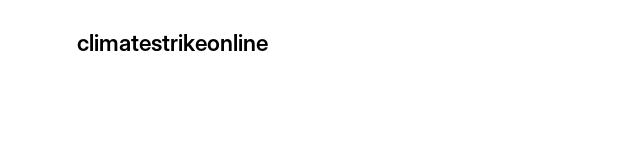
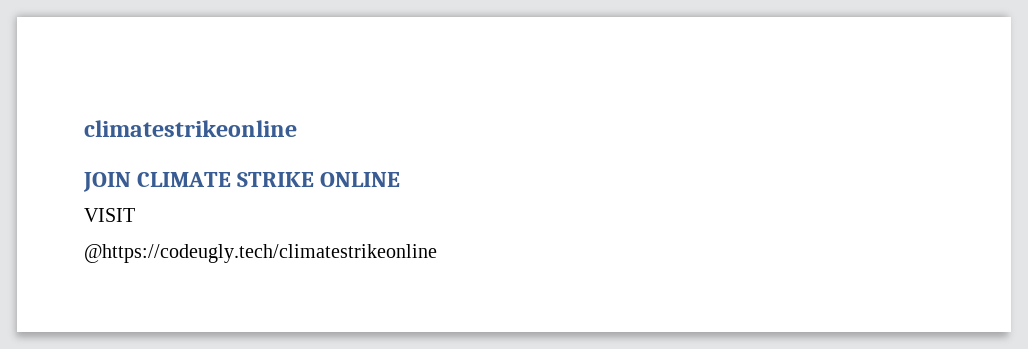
+ JOIN CLIMATE STRIKE ONLINE
+ VISIT
+ @https://codeugly.tech/climatestrikeonline

